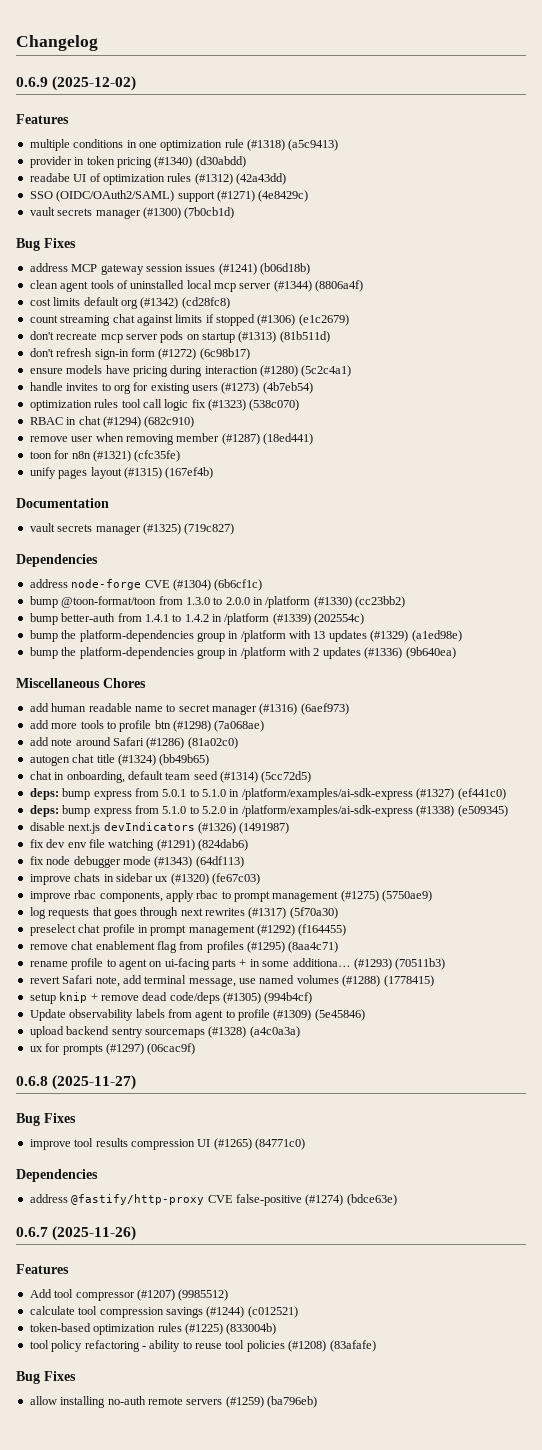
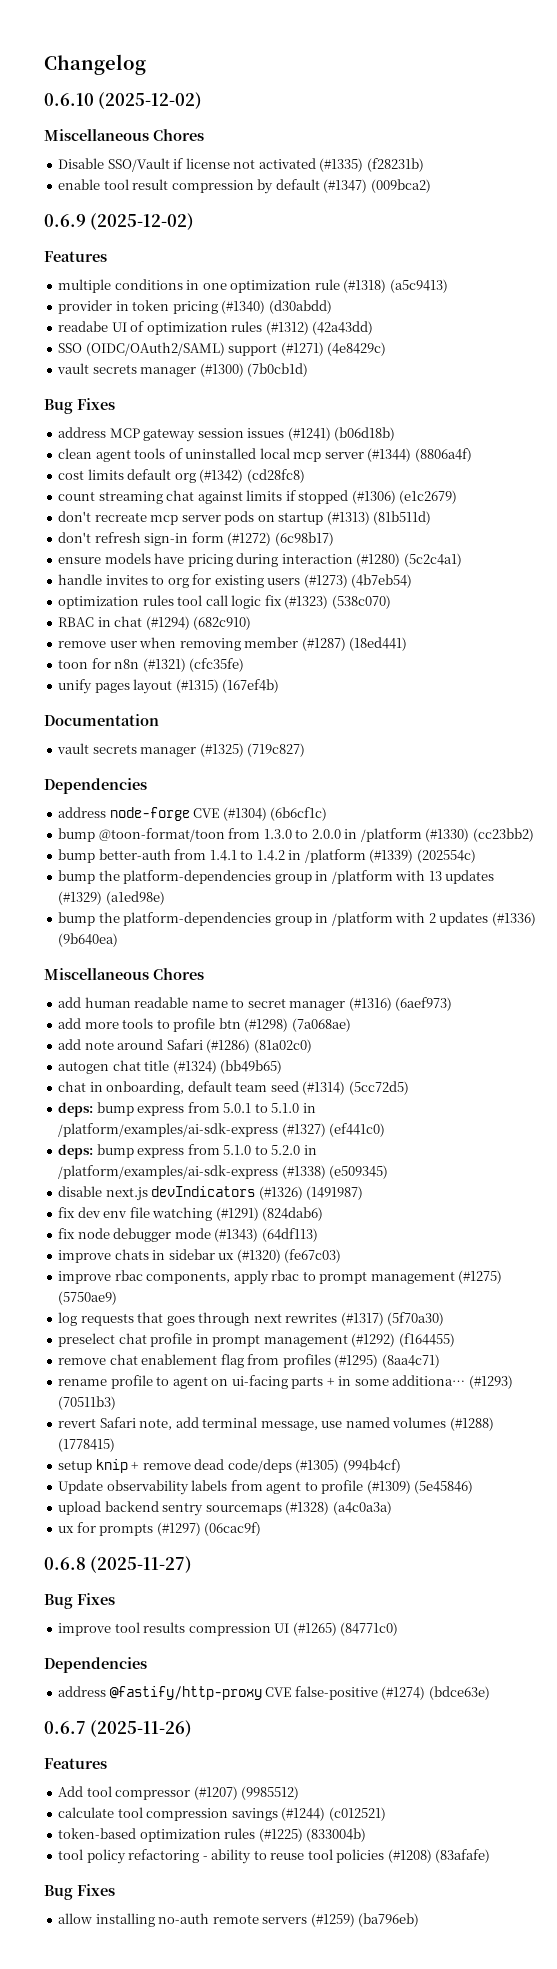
+ 0.6.10 (2025-12-02)
+ Miscellaneous Chores
+ Disable SSO/Vault if license not activated (#1335) (f28231b)
+ enable tool result compression by default (#1347) (009bca2)

